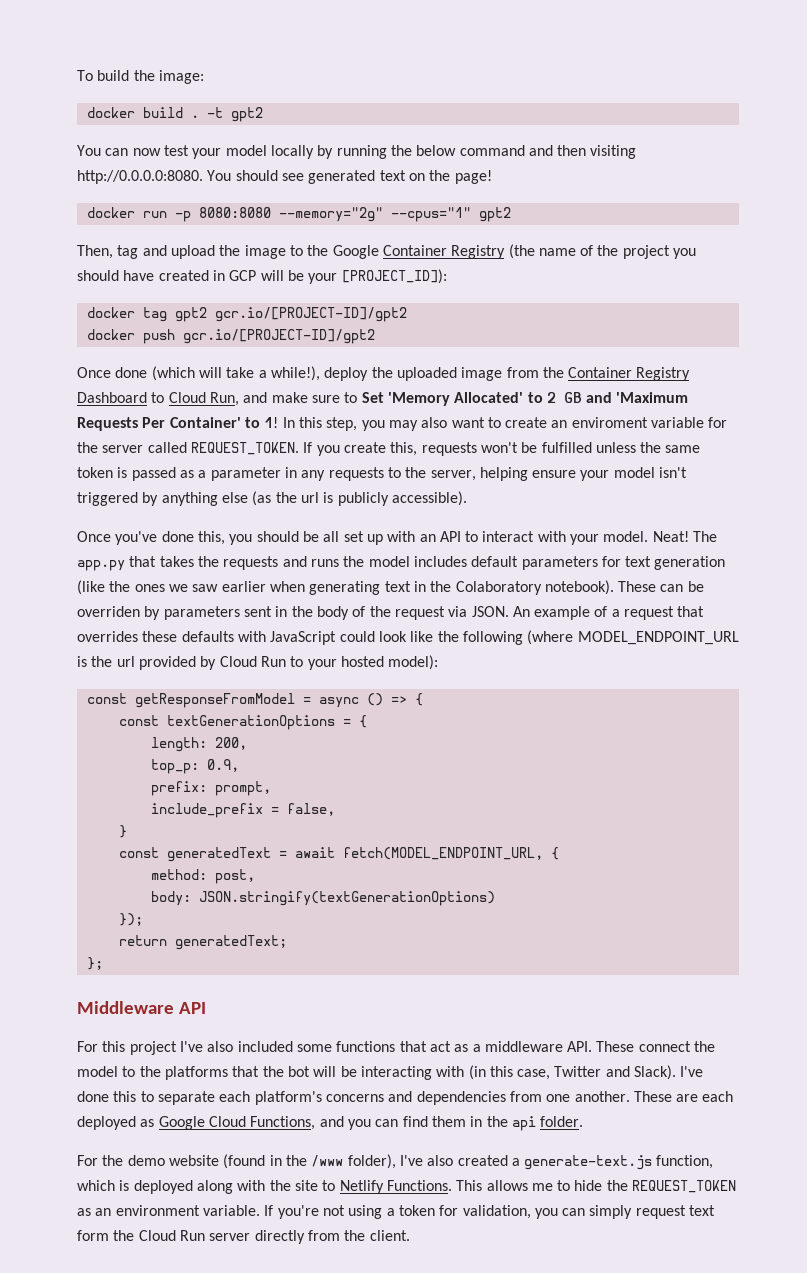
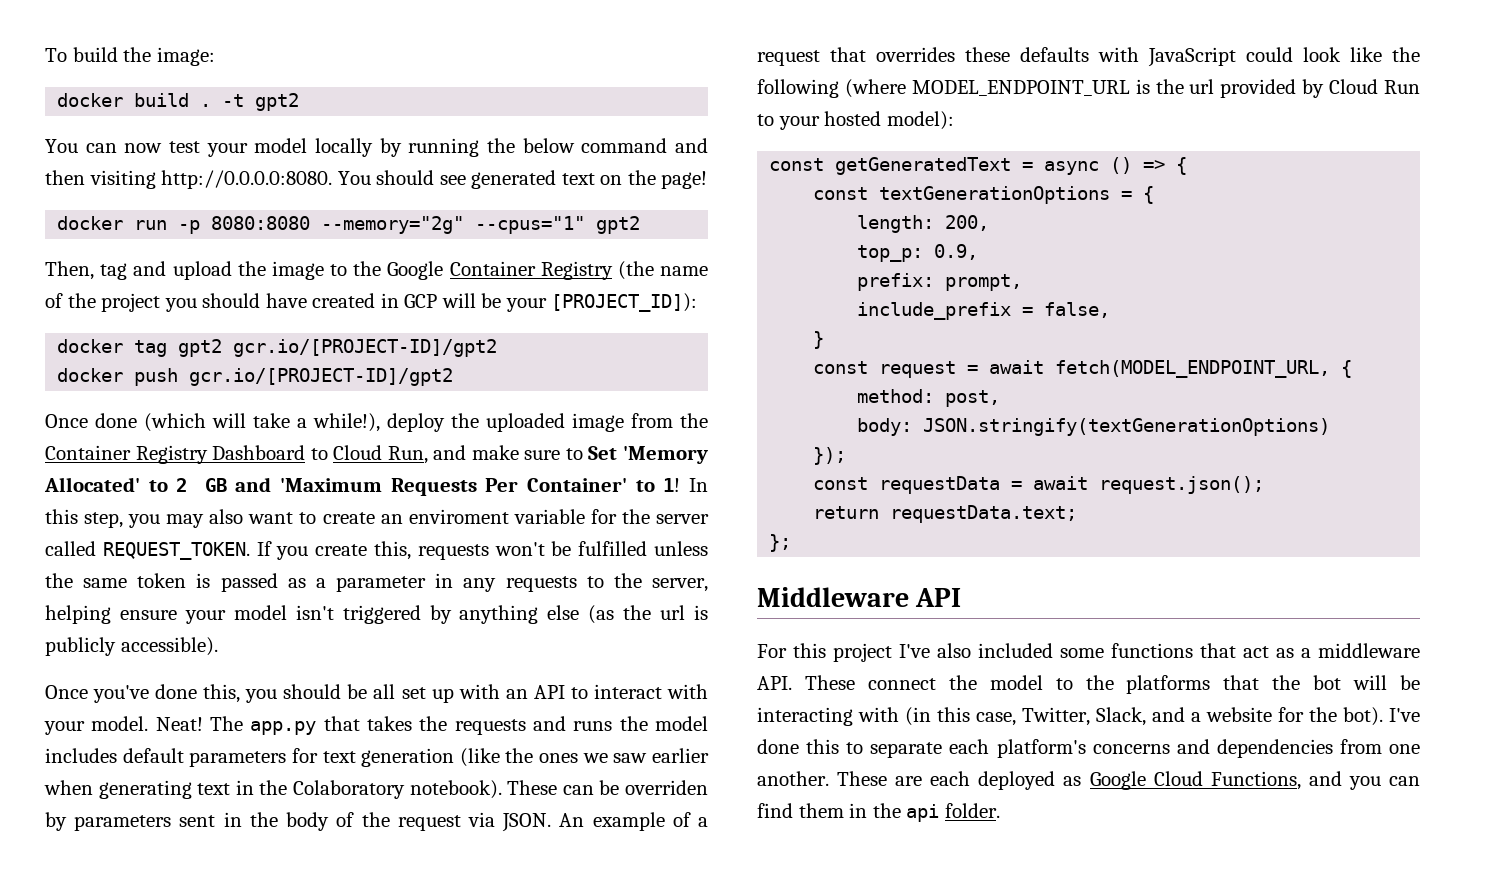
- const getResponseFromModel = async () => {
+ const getGeneratedText = async () => {
- const generatedText = await fetch(MODEL_ENDPOINT_URL, {
+ const request = await fetch(MODEL_ENDPOINT_URL, {
+ const requestData = await request.json();
- return generatedText;
+ return requestData.text;
- For this project I've also included some functions that act as a middleware API. These connect the model to the platforms that the bot will be interacting with (in this case, Twitter and Slack).
+ For this project I've also included some functions that act as a middleware API. These connect the model to the platforms that the bot will be interacting with (in this case, Twitter, Slack, and a website for the bot).
- For the demo website (found in the /www folder), I've also created a generate-text.js function, which is deployed along with the site to Netlify Functions. This allows me to hide the REQUEST_TOKEN as an environment variable. If you're not using a token for validation, you can simply request text form the Cloud Run server directly from the client.

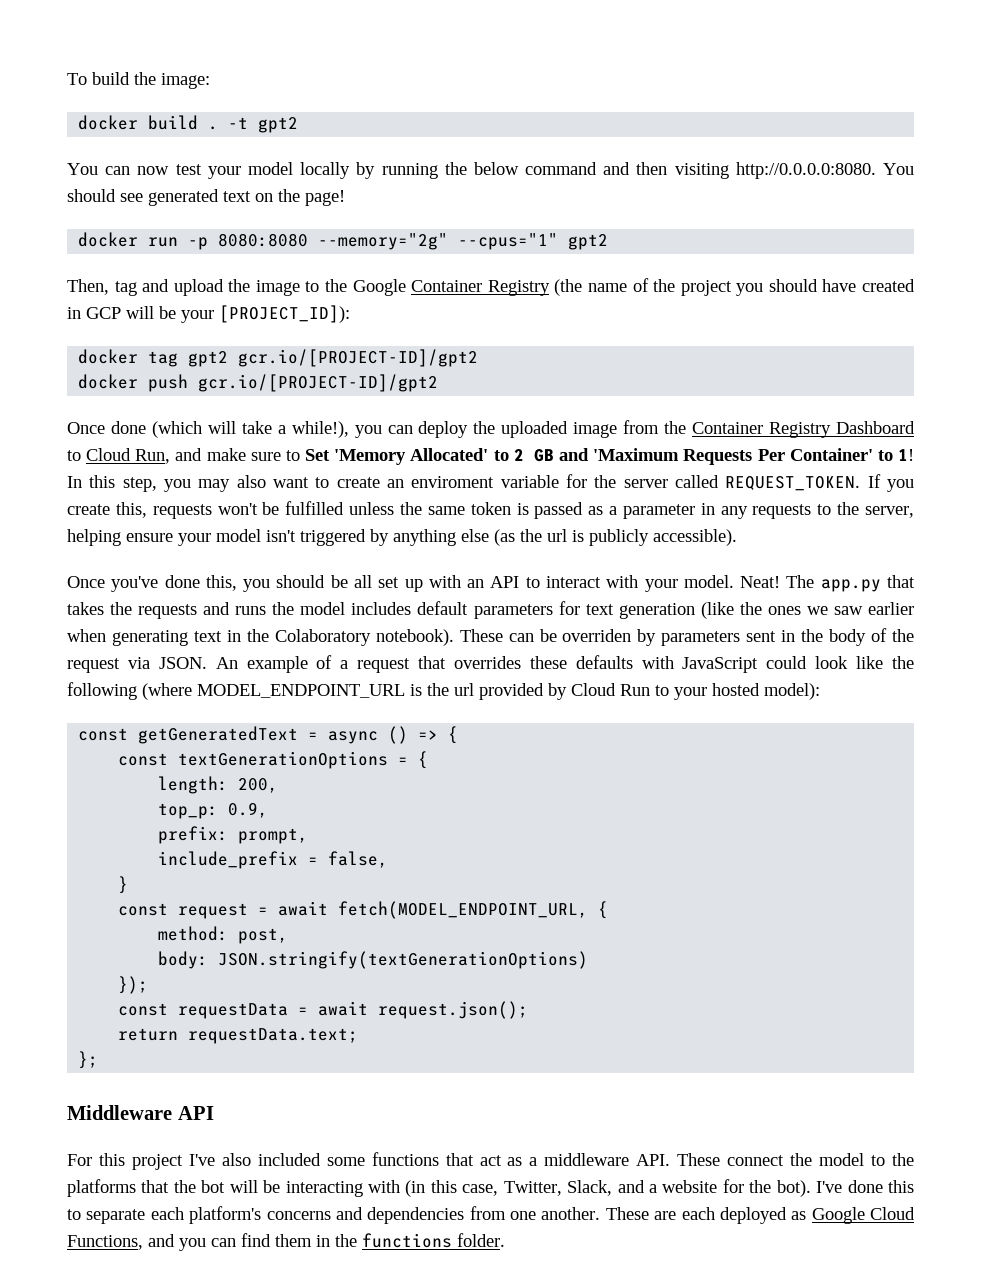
- Once done (which will take a while!), deploy the uploaded image from the Container Registry Dashboard to Cloud Run, and make sure to Set 'Memory Allocated' to 2 GB and 'Maximum Requests Per Container' to 1!
+ Once done (which will take a while!), you can deploy the uploaded image from the Container Registry Dashboard to Cloud Run, and make sure to Set 'Memory Allocated' to 2 GB and 'Maximum Requests Per Container' to 1!
- These are each deployed as Google Cloud Functions, and you can find them in the api folder.
+ These are each deployed as Google Cloud Functions, and you can find them in the functions folder.

